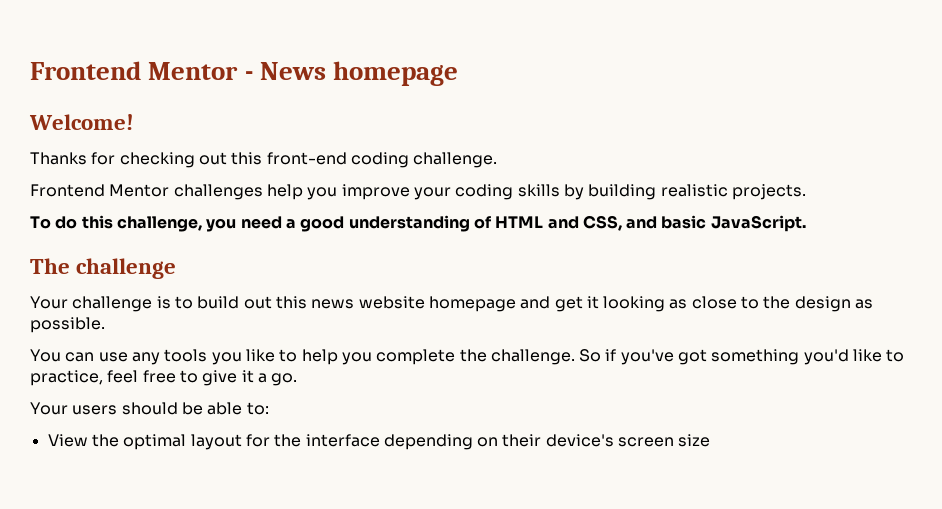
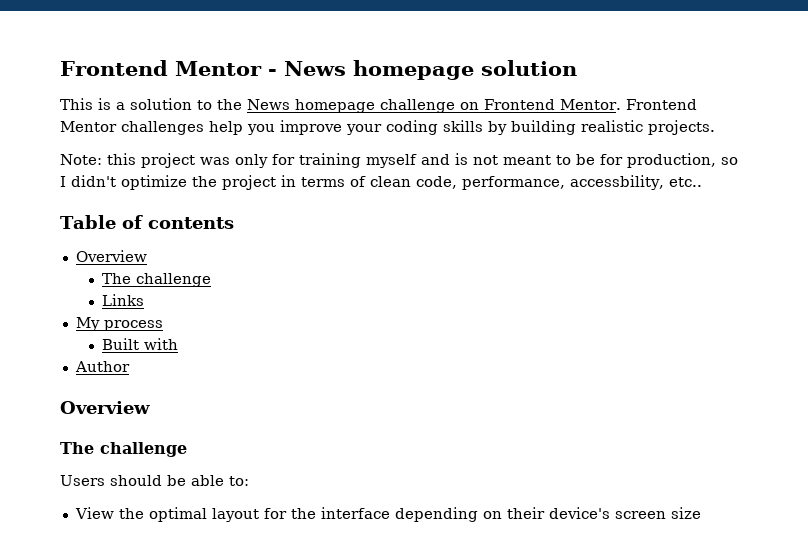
- Frontend Mentor - News homepage
- Welcome!
- Thanks for checking out this front-end coding challenge.
- Frontend Mentor challenges help you improve your coding skills by building realistic projects.
+ Frontend Mentor - News homepage solution
+ This is a solution to the News homepage challenge on Frontend Mentor. Frontend Mentor challenges help you improve your coding skills by building realistic projects.
- To do this challenge, you need a good understanding of HTML and CSS, and basic JavaScript.
+ Note: this project was only for training myself and is not meant to be for production, so I didn't optimize the project in terms of clean code, performance, accessbility, etc..
+ Table of contents
+ Overview
  The challenge
- Your challenge is to build out this news website homepage and get it looking as close to the design as possible.
- You can use any tools you like to help you complete the challenge. So if you've got something you'd like to practice, feel free to give it a go.
- Your users should be able to:
+ Links
+ My process
+ Built with
+ Author
+ Overview
+ The challenge
+ Users should be able to:

